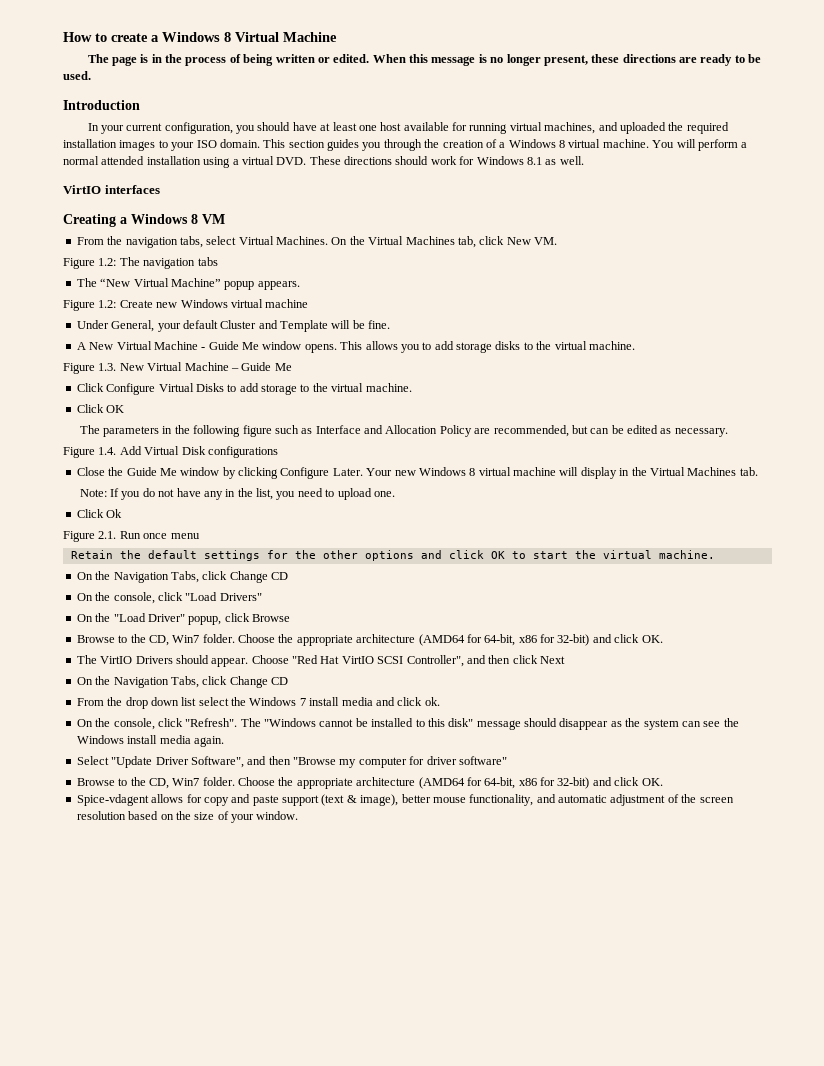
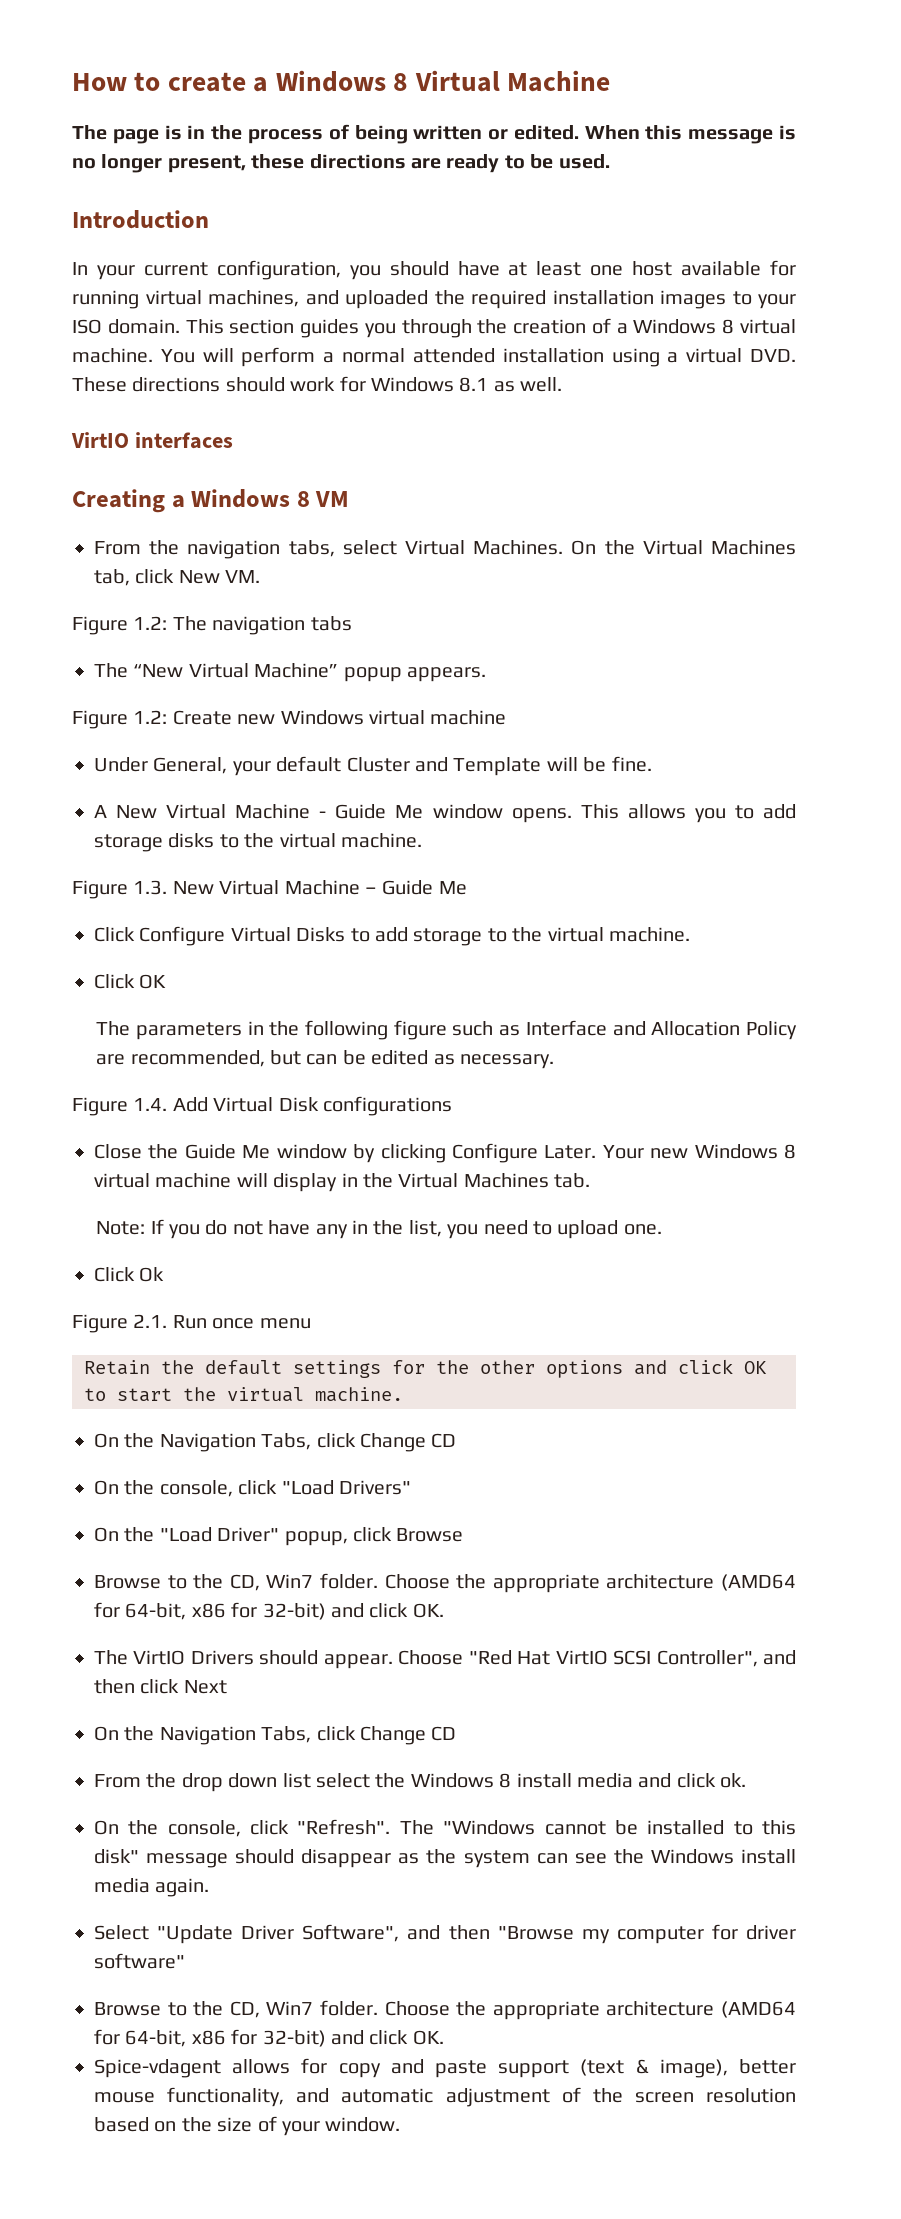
- From the drop down list select the Windows 7 install media and click ok.
+ From the drop down list select the Windows 8 install media and click ok.

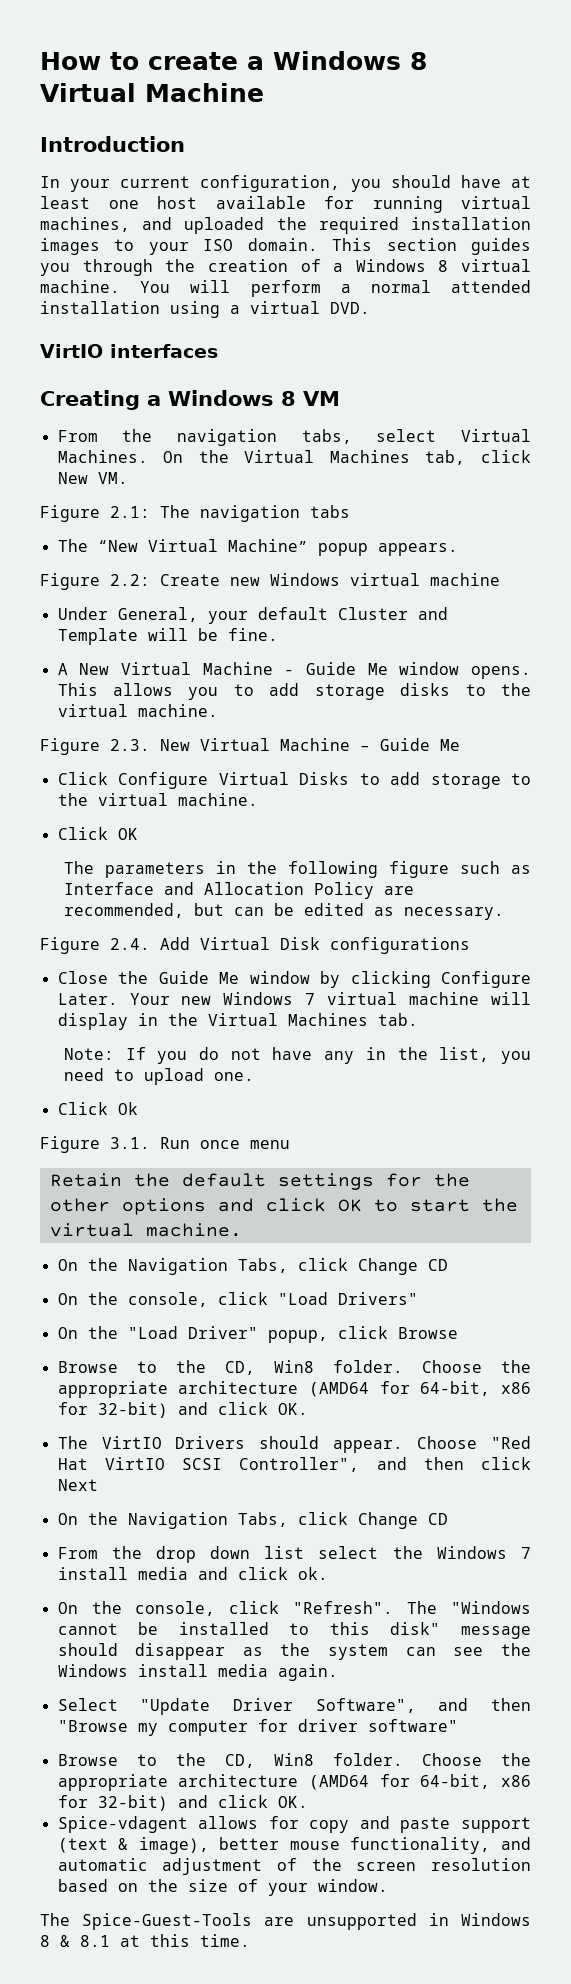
- The page is in the process of being written or edited. When this message is no longer present, these directions are ready to be used.
- You will perform a normal attended installation using a virtual DVD. These directions should work for Windows 8.1 as well.
+ You will perform a normal attended installation using a virtual DVD.
- Figure 1.2: The navigation tabs
+ Figure 2.1: The navigation tabs
- Figure 1.2: Create new Windows virtual machine
+ Figure 2.2: Create new Windows virtual machine
- Figure 1.3. New Virtual Machine – Guide Me
+ Figure 2.3. New Virtual Machine – Guide Me
- Figure 1.4. Add Virtual Disk configurations
+ Figure 2.4. Add Virtual Disk configurations
- Your new Windows 8 virtual machine will display in the Virtual Machines tab.
+ Your new Windows 7 virtual machine will display in the Virtual Machines tab.
- Figure 2.1. Run once menu
+ Figure 3.1. Run once menu
  On the "Load Driver" popup, click Browse
- Browse to the CD, Win7 folder.
+ Browse to the CD, Win8 folder.
- From the drop down list select the Windows 8 install media and click ok.
+ From the drop down list select the Windows 7 install media and click ok.
  Select "Update Driver Software", and then "Browse my computer for driver software"
- Browse to the CD, Win7 folder.
+ Browse to the CD, Win8 folder.
+ The Spice-Guest-Tools are unsupported in Windows 8 & 8.1 at this time.

